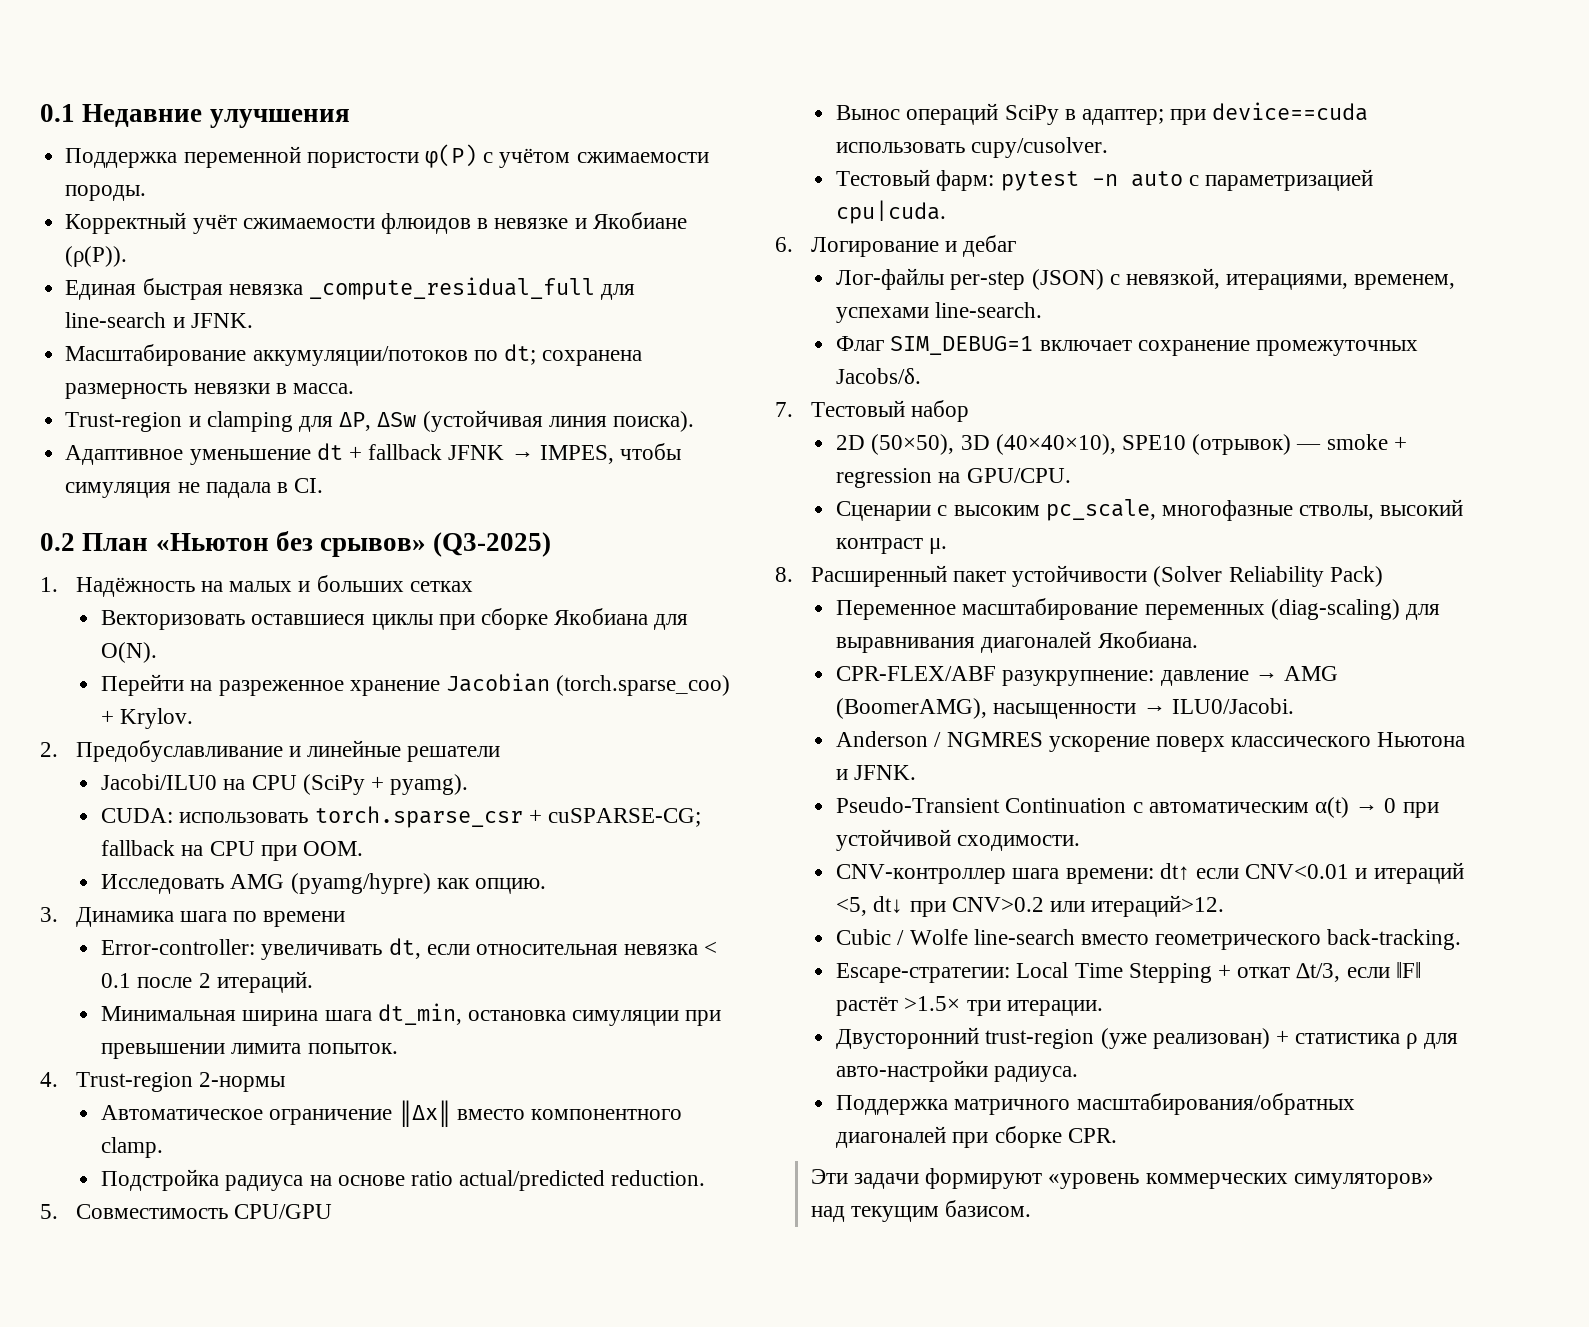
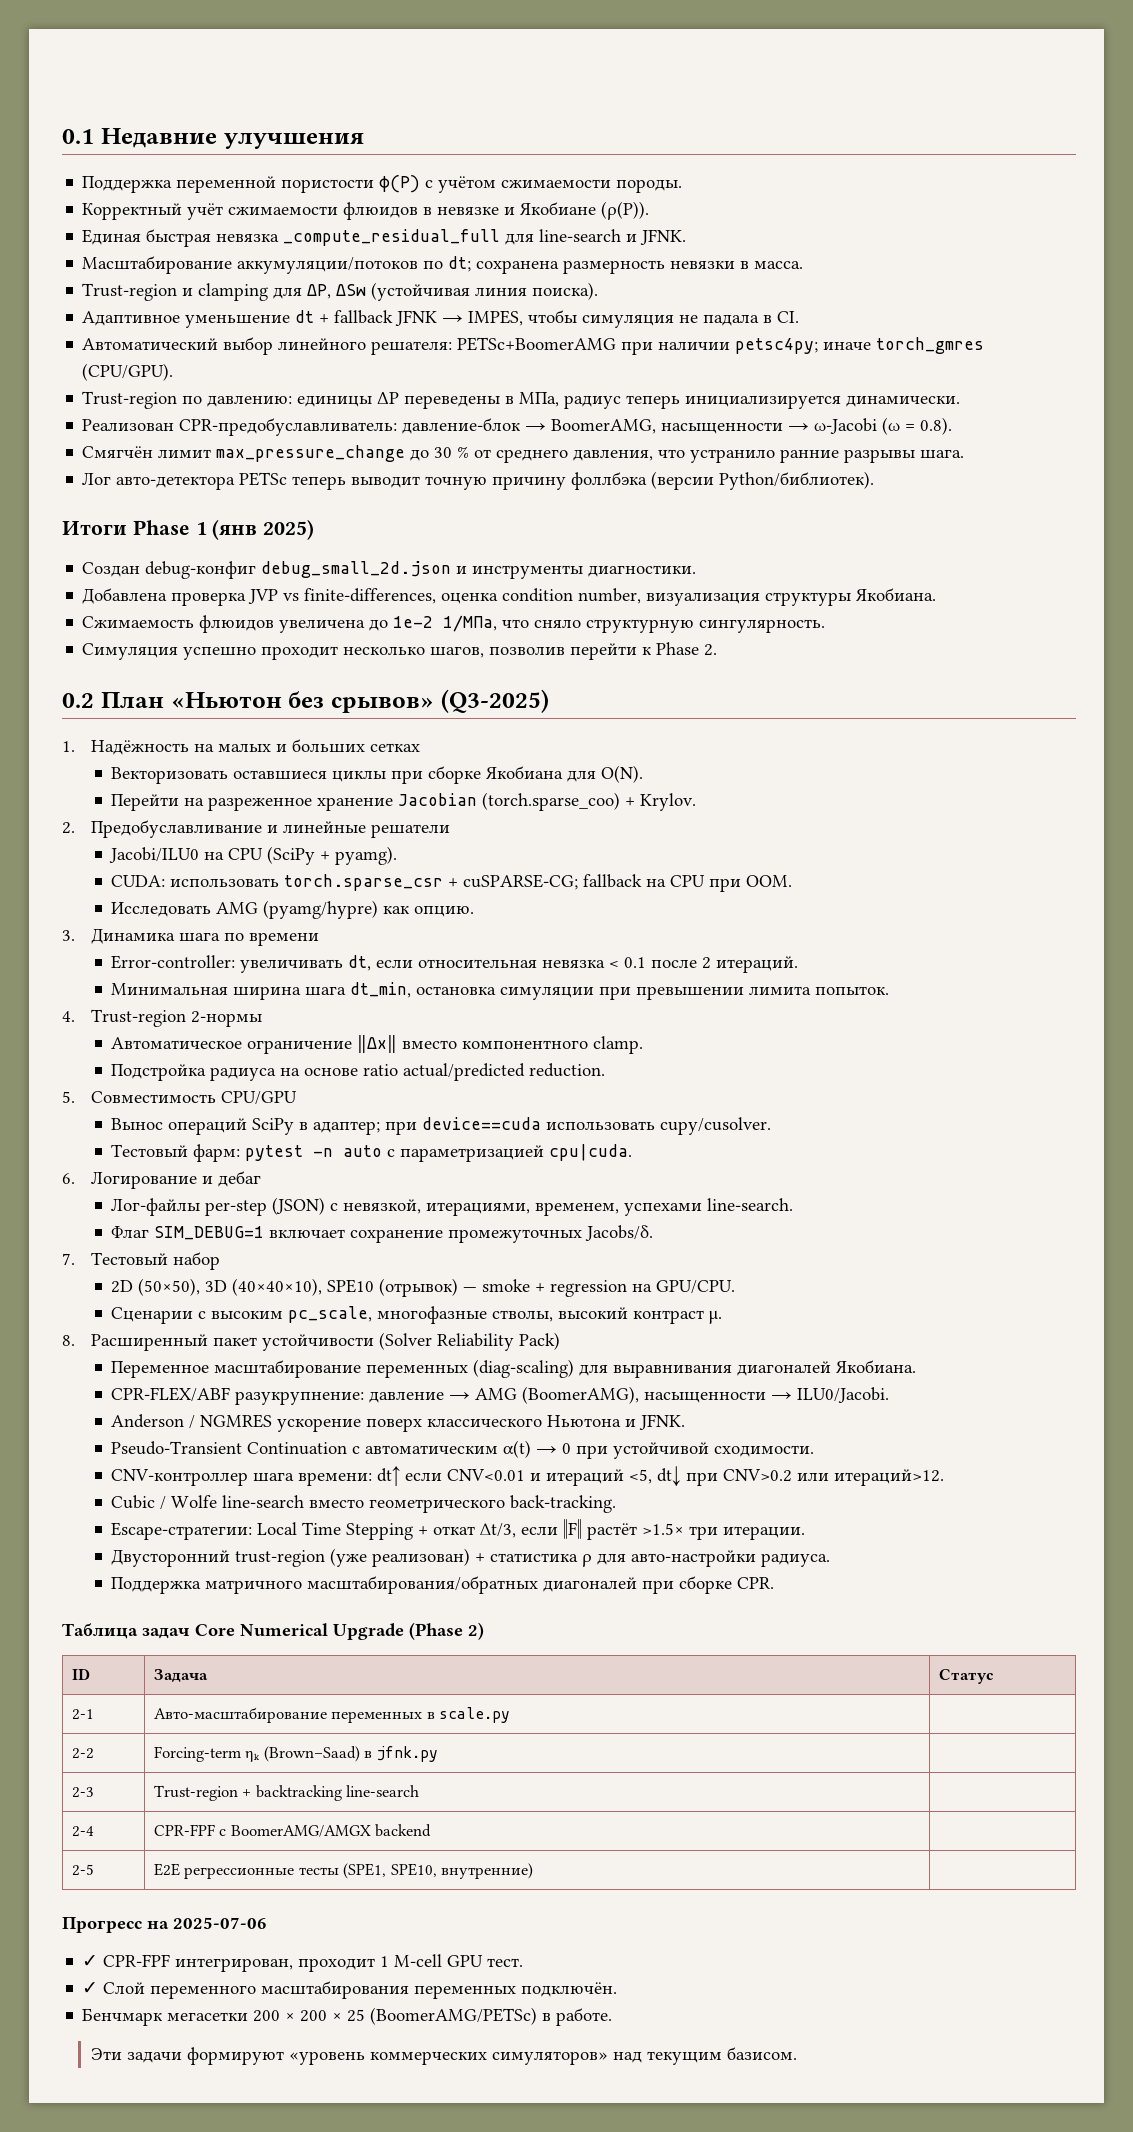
+ Автоматический выбор линейного решателя: PETSc+BoomerAMG при наличии petsc4py; иначе torch_gmres (CPU/GPU).
+ Trust-region по давлению: единицы ΔP переведены в МПа, радиус теперь инициализируется динамически.
+ Реализован CPR-предобуславливатель: давление-блок → BoomerAMG, насыщенности → ω-Jacobi (ω = 0.8).
+ Смягчён лимит max_pressure_change до 30 % от среднего давления, что устранило ранние разрывы шага.
+ Лог авто-детектора PETSc теперь выводит точную причину фоллбэка (версии Python/библиотек).
+ Итоги Phase 1 (янв 2025)
+ Создан debug-конфиг debug_small_2d.json и инструменты диагностики.
+ Добавлена проверка JVP vs finite-differences, оценка condition number, визуализация структуры Якобиана.
+ Сжимаемость флюидов увеличена до 1e-2 1/МПа, что сняло структурную сингулярность.
+ Симуляция успешно проходит несколько шагов, позволив перейти к Phase 2.
+ Таблица задач Core Numerical Upgrade (Phase 2)
+ ID | Задача | Статус
+ 2-1 | Авто-масштабирование переменных в scale.py |
+ 2-2 | Forcing-term ηₖ (Brown–Saad) в jfnk.py |
+ 2-3 | Trust-region + backtracking line-search |
+ 2-4 | CPR-FPF с BoomerAMG/AMGX backend |
+ 2-5 | E2E регрессионные тесты (SPE1, SPE10, внутренние) |
+ Прогресс на 2025-07-06
+ ✓ CPR-FPF интегрирован, проходит 1 M-cell GPU тест.
+ ✓ Слой переменного масштабирования переменных подключён.
+ Бенчмарк мегасетки 200 × 200 × 25 (BoomerAMG/PETSc) в работе.

